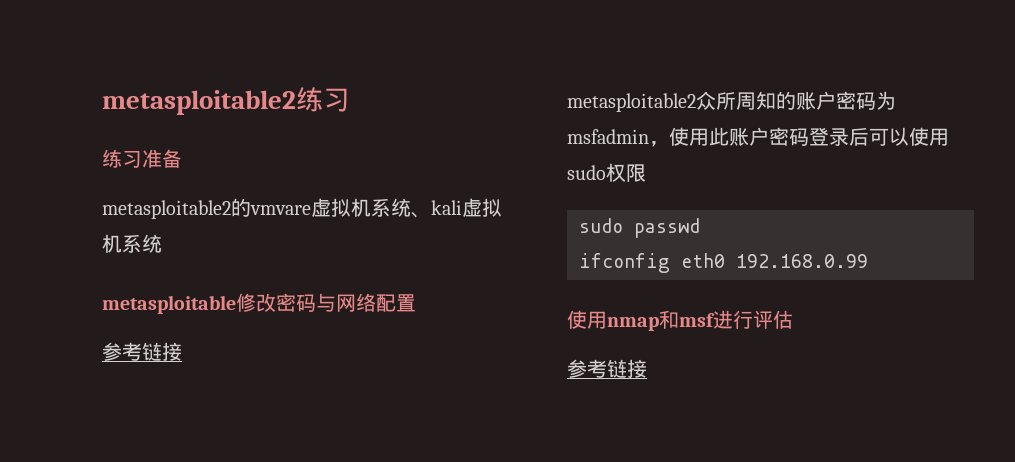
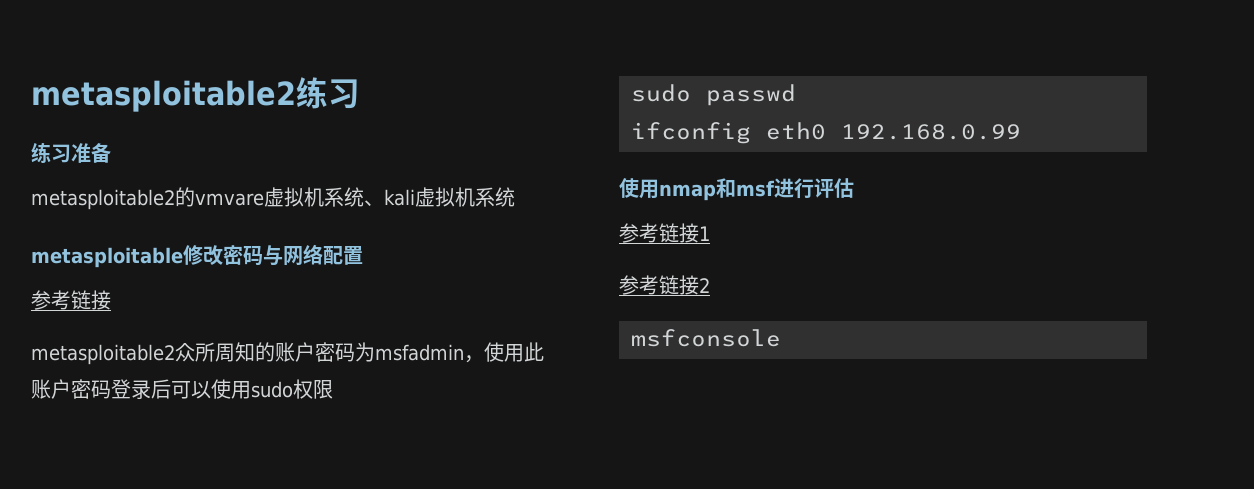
  使用nmap和msf进行评估
- 参考链接
+ 参考链接1
+ 参考链接2
+ msfconsole

